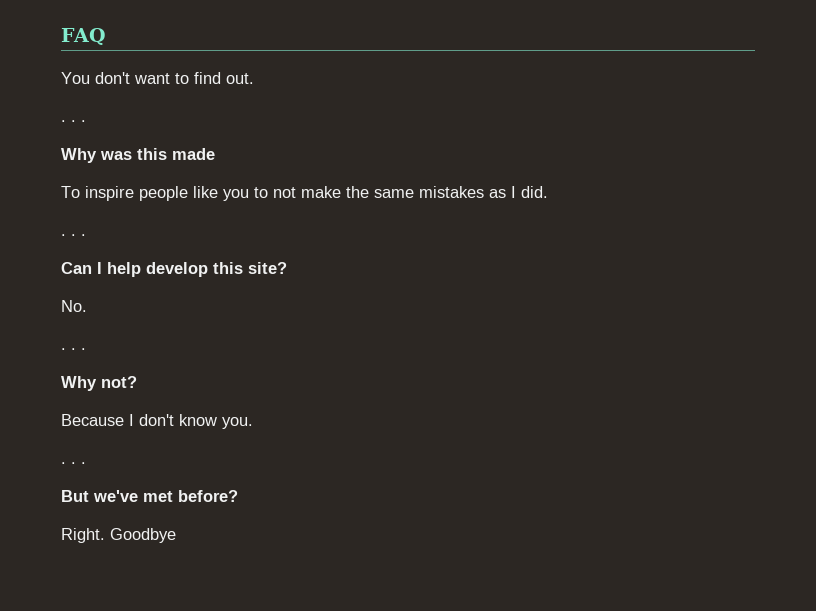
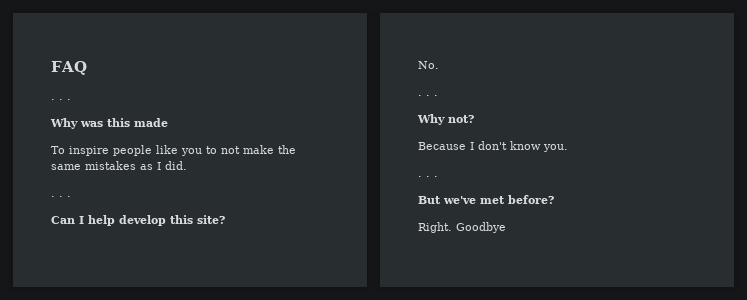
- You don't want to find out.

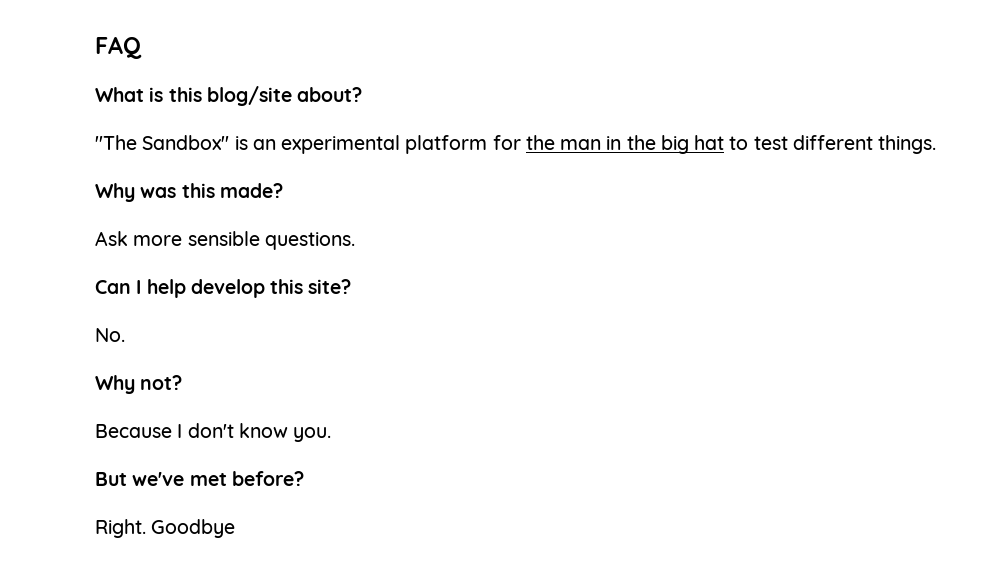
  FAQ
- . . .
- Why was this made
- To inspire people like you to not make the same mistakes as I did.
- . . .
+ What is this blog/site about?
+ "The Sandbox" is an experimental platform for the man in the big hat to test different things.
+ Why was this made?
+ Ask more sensible questions.
  No.
- . . .
  Because I don't know you.
- . . .

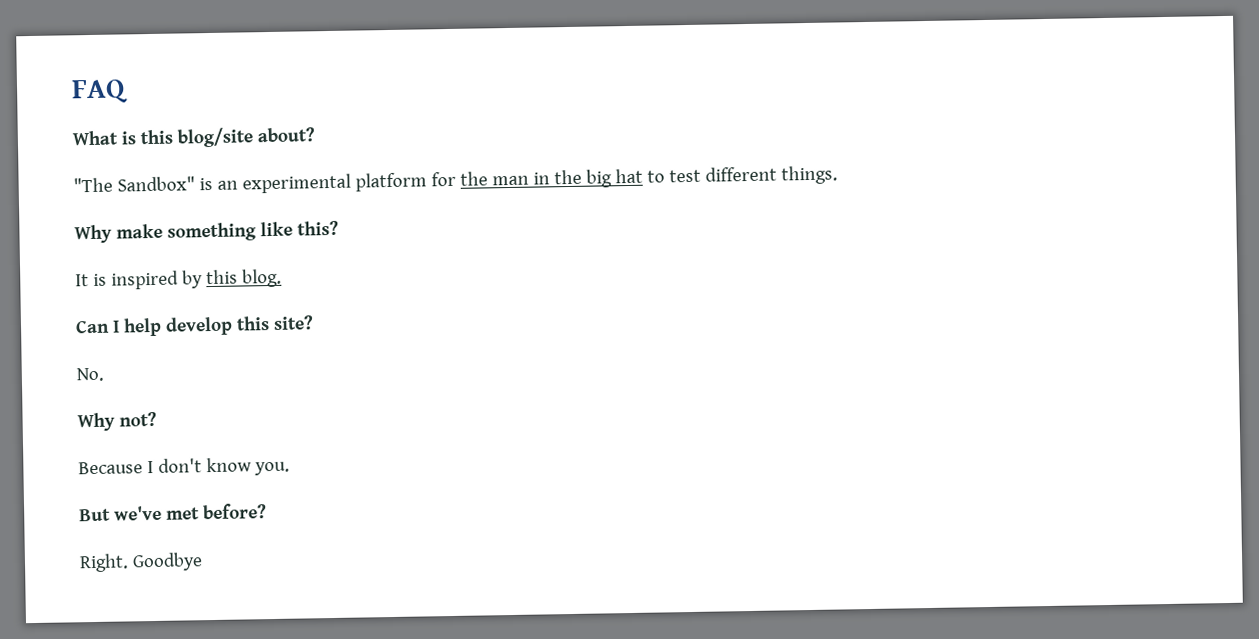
- Why was this made?
- Ask more sensible questions.
+ Why make something like this?
+ It is inspired by this blog.

